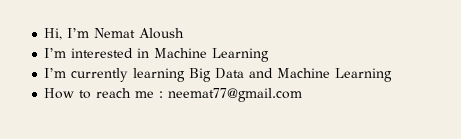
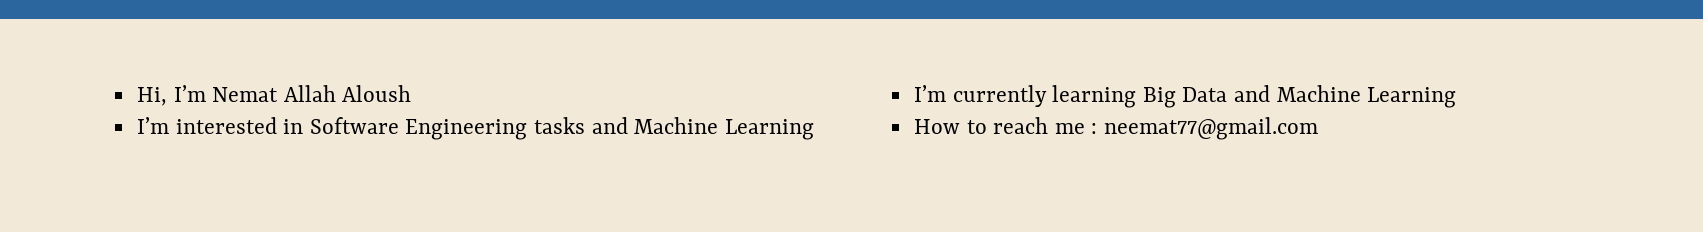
- Hi, I’m Nemat Aloush
+ Hi, I’m Nemat Allah Aloush
- I’m interested in Machine Learning
+ I’m interested in Software Engineering tasks and Machine Learning

